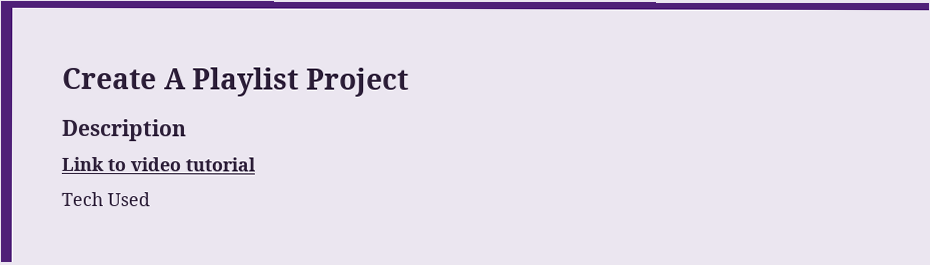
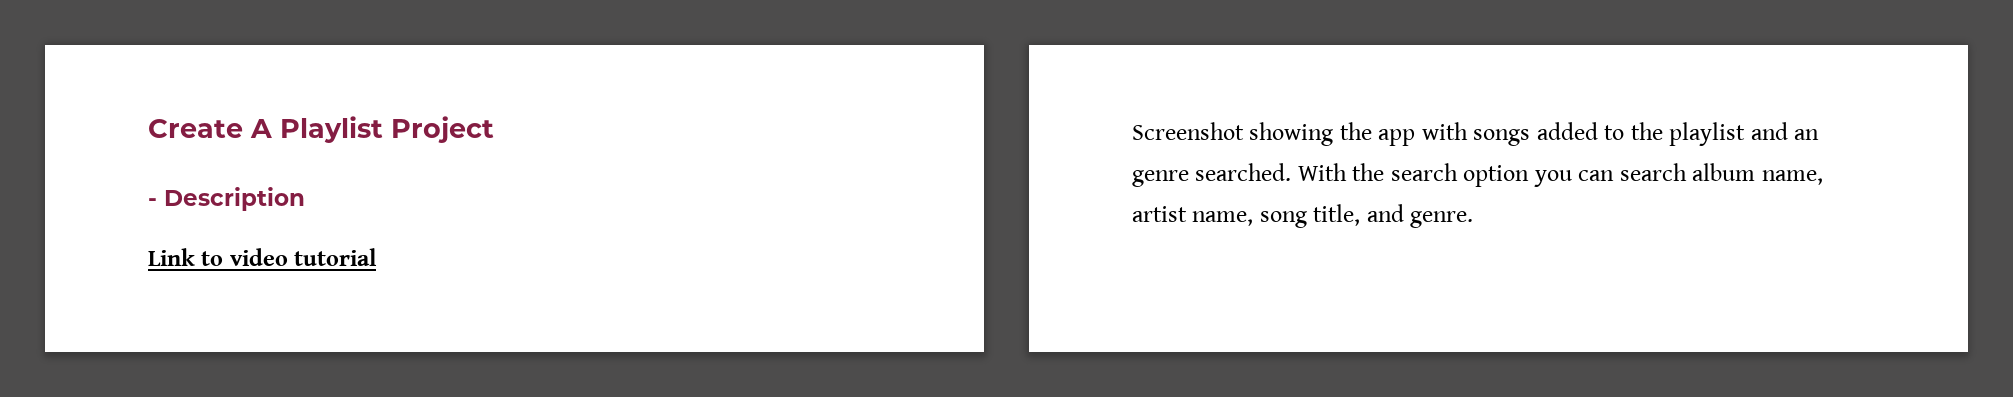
- Description
+ - Description
- Tech Used
+ Screenshot showing the app with songs added to the playlist and an genre searched. With the search option you can search album name, artist name, song title, and genre.

